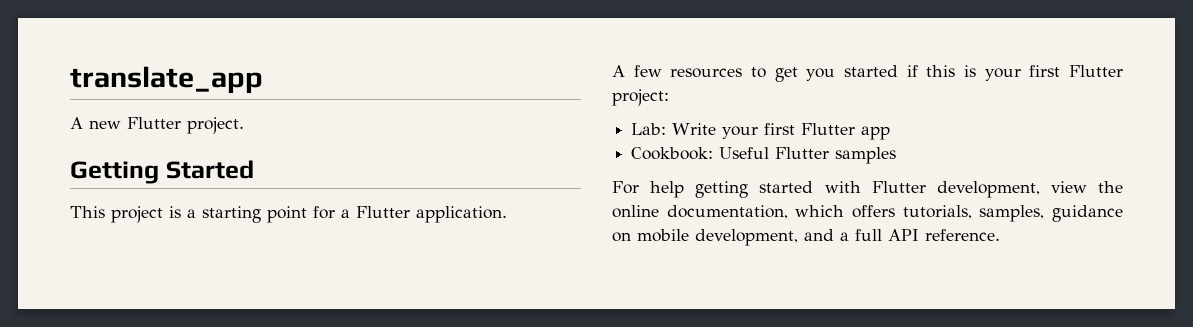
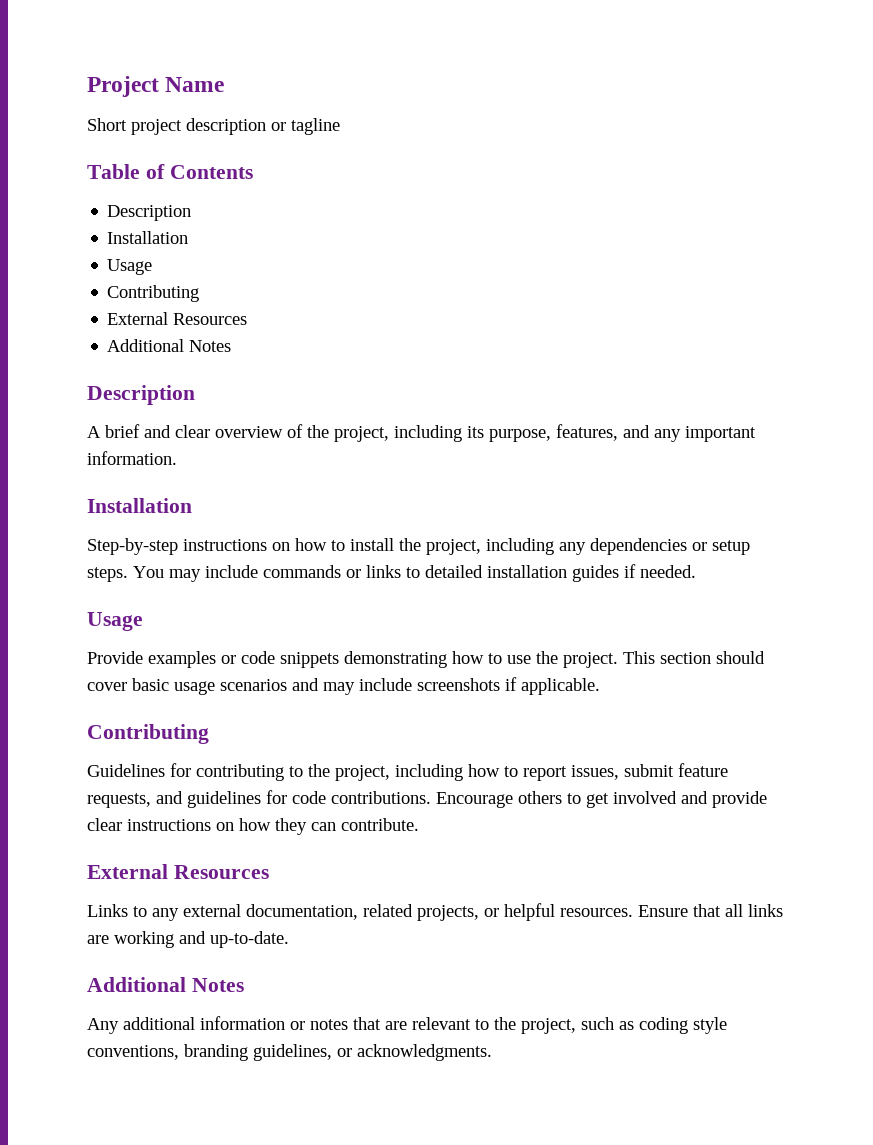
- translate_app
- A new Flutter project.
- Getting Started
- This project is a starting point for a Flutter application.
- A few resources to get you started if this is your first Flutter project:
- Lab: Write your first Flutter app
- Cookbook: Useful Flutter samples
- For help getting started with Flutter development, view the online documentation, which offers tutorials, samples, guidance on mobile development, and a full API reference.
+ Project Name
+ Short project description or tagline
+ Table of Contents
+ Description
+ Installation
+ Usage
+ Contributing
+ External Resources
+ Additional Notes
+ Description
+ A brief and clear overview of the project, including its purpose, features, and any important information.
+ Installation
+ Step-by-step instructions on how to install the project, including any dependencies or setup steps. You may include commands or links to detailed installation guides if needed.
+ Usage
+ Provide examples or code snippets demonstrating how to use the project. This section should cover basic usage scenarios and may include screenshots if applicable.
+ Contributing
+ Guidelines for contributing to the project, including how to report issues, submit feature requests, and guidelines for code contributions. Encourage others to get involved and provide clear instructions on how they can contribute.
+ External Resources
+ Links to any external documentation, related projects, or helpful resources. Ensure that all links are working and up-to-date.
+ Additional Notes
+ Any additional information or notes that are relevant to the project, such as coding style conventions, branding guidelines, or acknowledgments.

